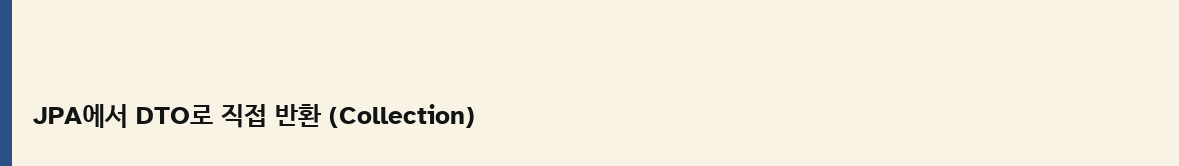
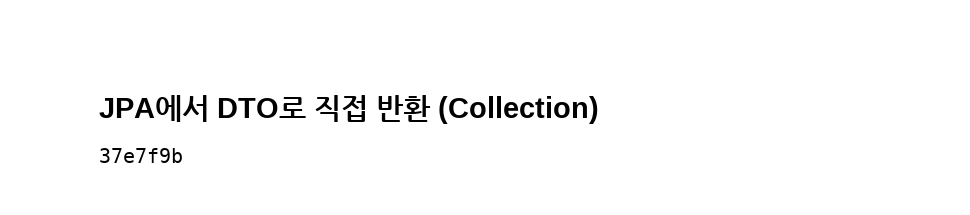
+ 37e7f9b

